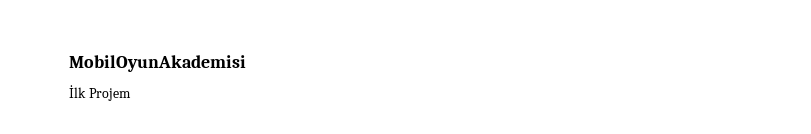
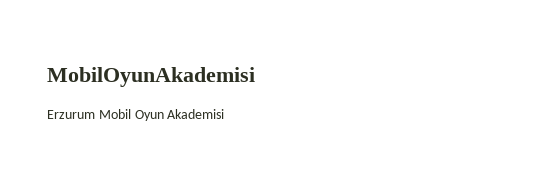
- İlk Projem
+ Erzurum Mobil Oyun Akademisi

